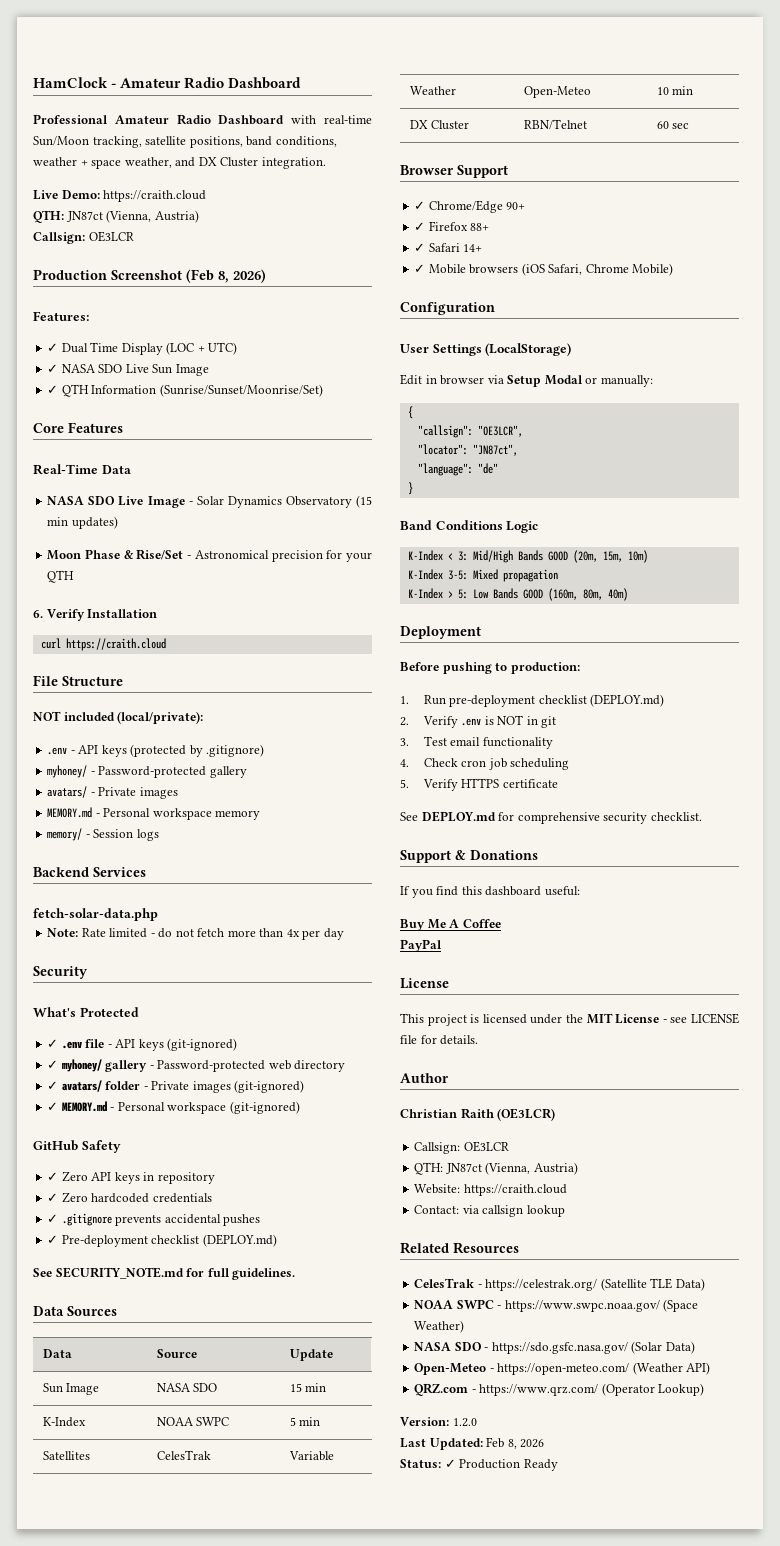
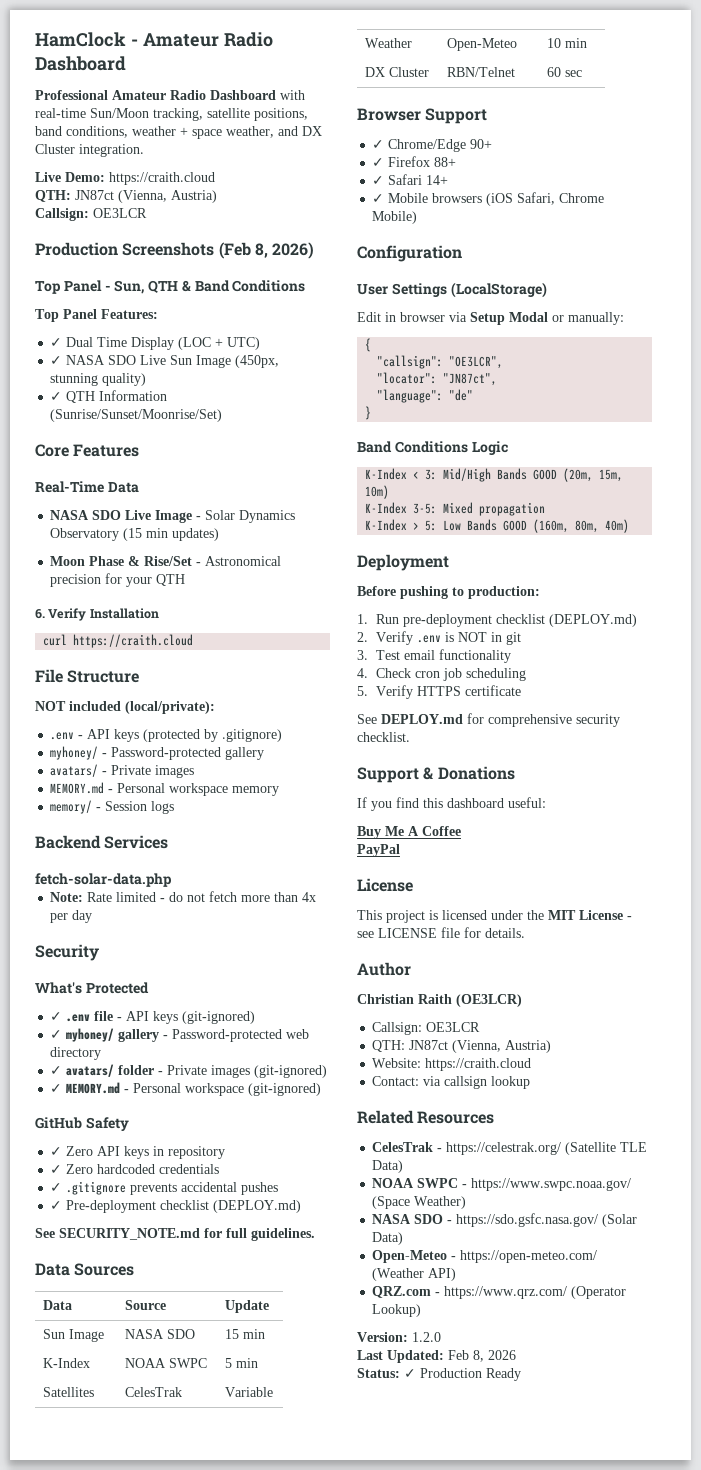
- Production Screenshot (Feb 8, 2026)
+ Production Screenshots (Feb 8, 2026)
- Features:
+ Top Panel - Sun, QTH & Band Conditions
+ Top Panel Features:
- ✓ NASA SDO Live Sun Image
+ ✓ NASA SDO Live Sun Image (450px, stunning quality)

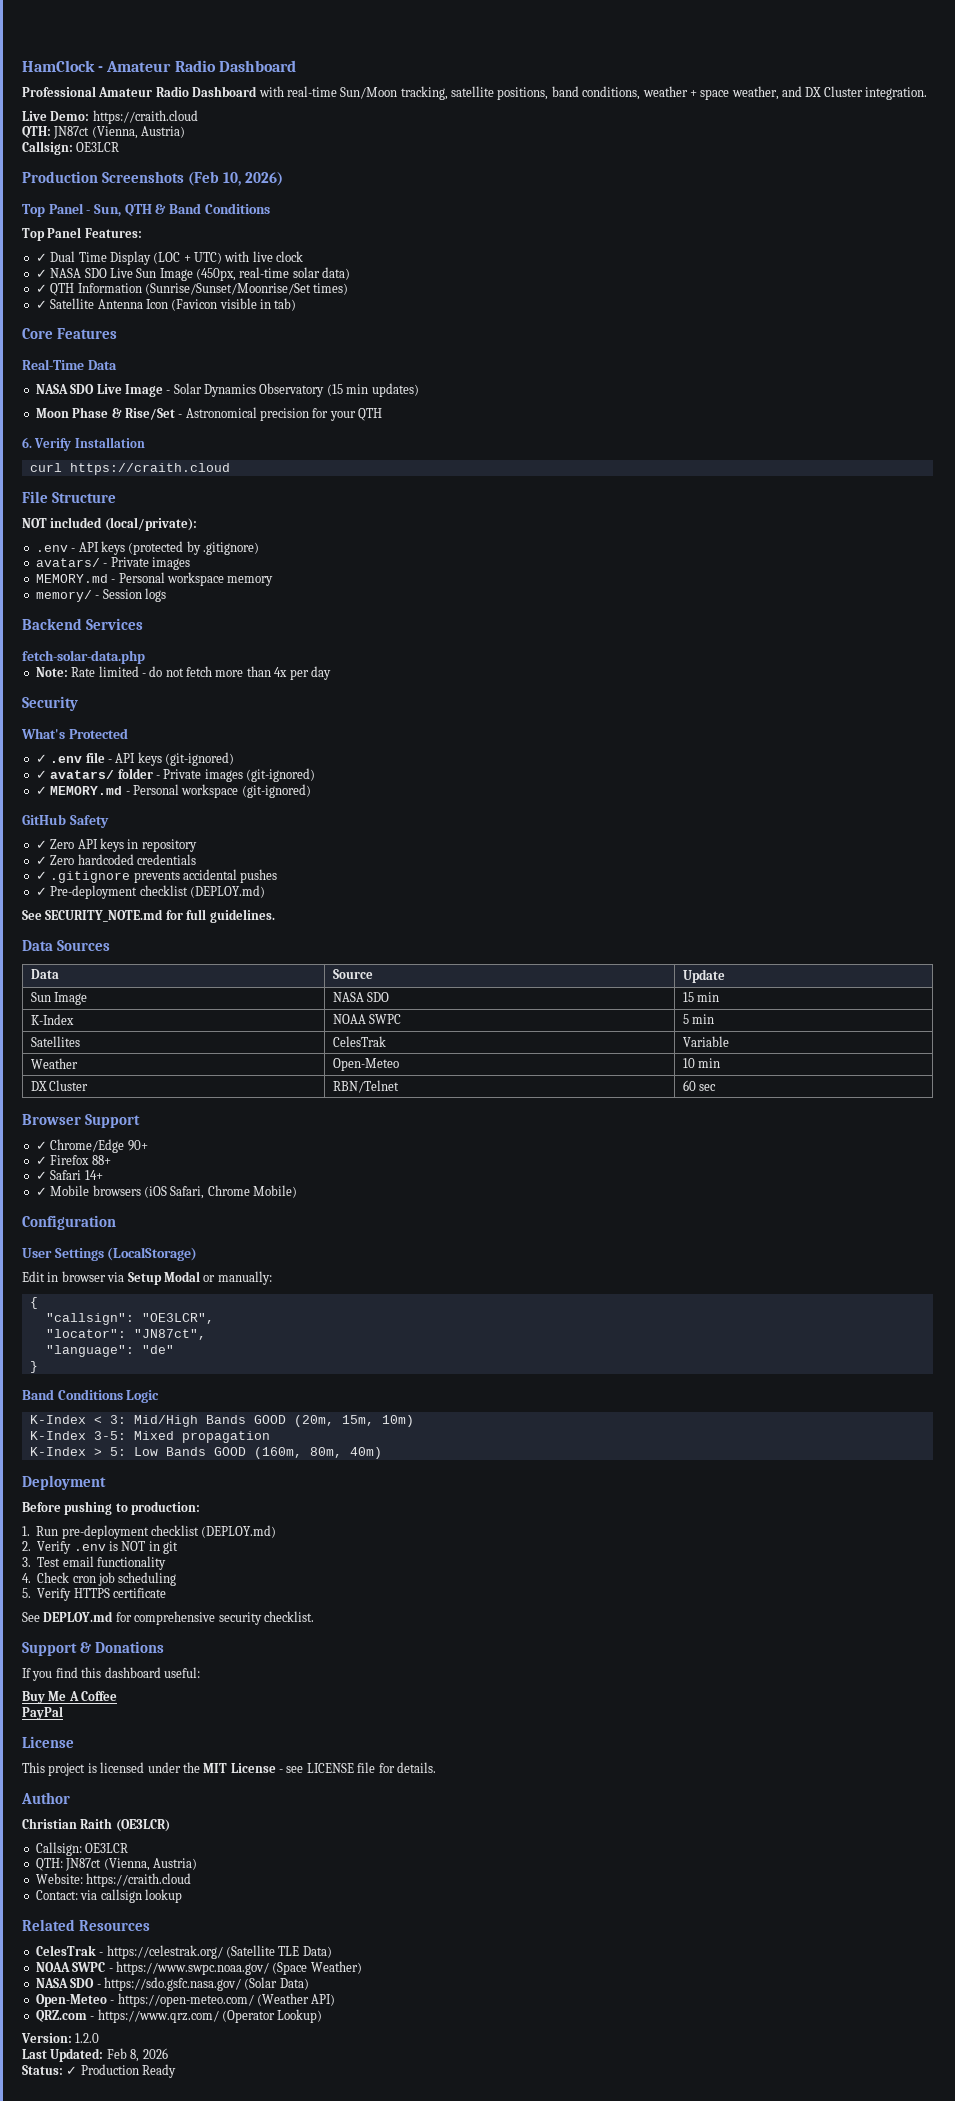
- Production Screenshots (Feb 8, 2026)
+ Production Screenshots (Feb 10, 2026)
- ✓ Dual Time Display (LOC + UTC)
+ ✓ Dual Time Display (LOC + UTC) with live clock
- ✓ NASA SDO Live Sun Image (450px, stunning quality)
+ ✓ NASA SDO Live Sun Image (450px, real-time solar data)
- ✓ QTH Information (Sunrise/Sunset/Moonrise/Set)
+ ✓ QTH Information (Sunrise/Sunset/Moonrise/Set times)
+ ✓ Satellite Antenna Icon (Favicon visible in tab)
- myhoney/ - Password-protected gallery
- ✓ myhoney/ gallery - Password-protected web directory

